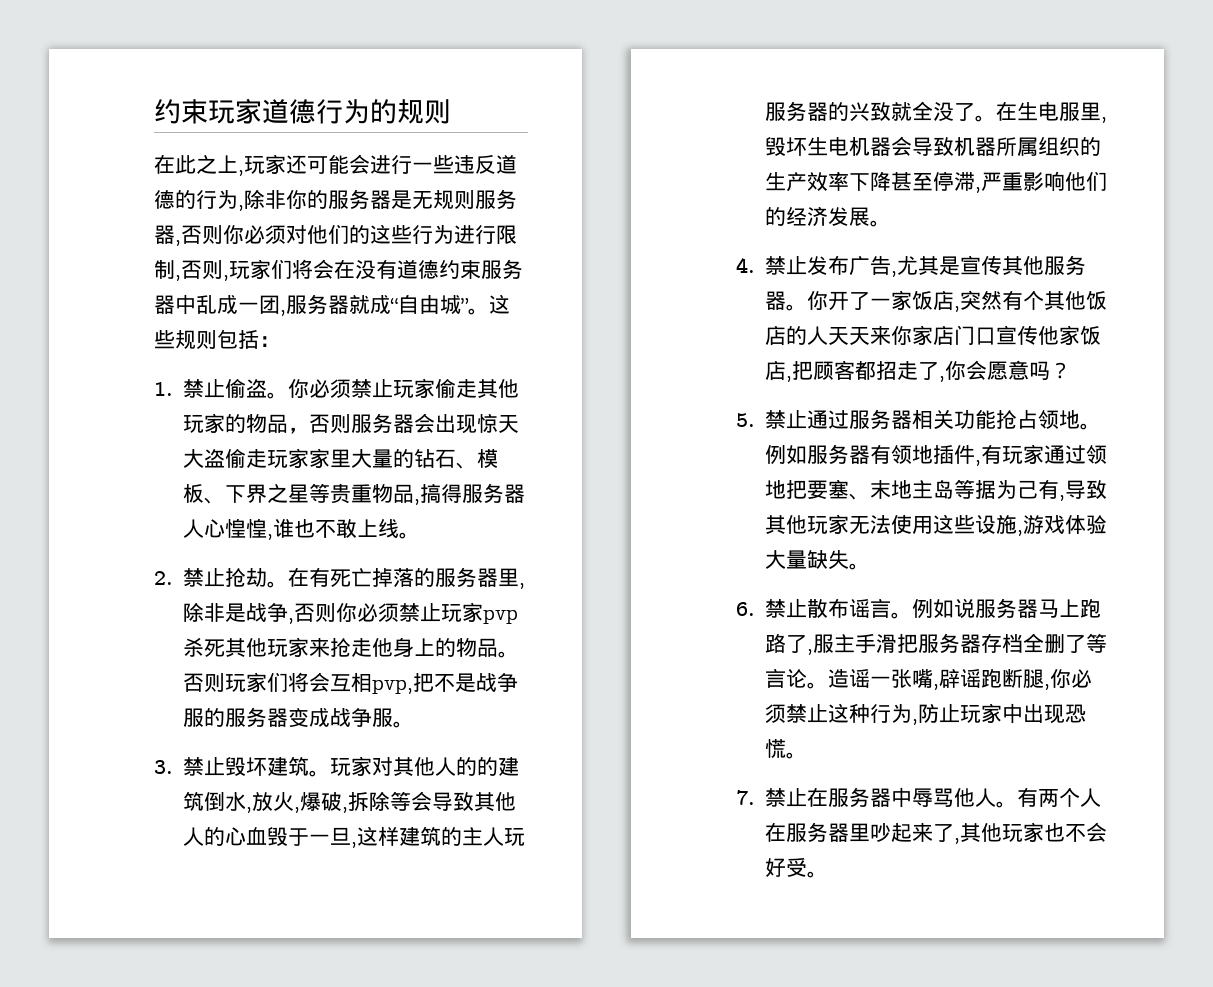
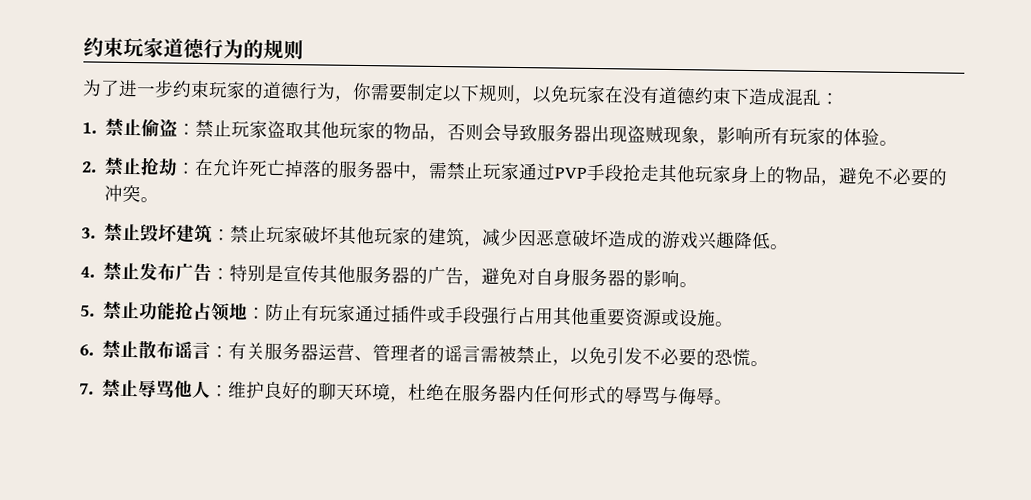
- 在此之上,玩家还可能会进行一些违反道德的行为,除非你的服务器是无规则服务器,否则你必须对他们的这些行为进行限制,否则,玩家们将会在没有道德约束服务器中乱成一团,服务器就成“自由城”。这些规则包括：
+ 为了进一步约束玩家的道德行为，你需要制定以下规则，以免玩家在没有道德约束下造成混乱：
- 1.禁止偷盗。你必须禁止玩家偷走其他玩家的物品，否则服务器会出现惊天大盗偷走玩家家里大量的钻石、模板、下界之星等贵重物品,搞得服务器人心惶惶,谁也不敢上线。
+ 1.禁止偷盗：禁止玩家盗取其他玩家的物品，否则会导致服务器出现盗贼现象，影响所有玩家的体验。
- 2.禁止抢劫。在有死亡掉落的服务器里,除非是战争,否则你必须禁止玩家pvp杀死其他玩家来抢走他身上的物品。否则玩家们将会互相pvp,把不是战争服的服务器变成战争服。
+ 2.禁止抢劫：在允许死亡掉落的服务器中，需禁止玩家通过PVP手段抢走其他玩家身上的物品，避免不必要的冲突。
- 3.禁止毁坏建筑。玩家对其他人的的建筑倒水,放火,爆破,拆除等会导致其他人的心血毁于一旦,这样建筑的主人玩服务器的兴致就全没了。在生电服里,毁坏生电机器会导致机器所属组织的生产效率下降甚至停滞,严重影响他们的经济发展。
+ 3.禁止毁坏建筑：禁止玩家破坏其他玩家的建筑，减少因恶意破坏造成的游戏兴趣降低。
- 4.禁止发布广告,尤其是宣传其他服务器。你开了一家饭店,突然有个其他饭店的人天天来你家店门口宣传他家饭店,把顾客都招走了,你会愿意吗？
- 5.禁止通过服务器相关功能抢占领地。例如服务器有领地插件,有玩家通过领地把要塞、末地主岛等据为己有,导致其他玩家无法使用这些设施,游戏体验大量缺失。
+ 4.禁止发布广告：特别是宣传其他服务器的广告，避免对自身服务器的影响。
+ 5.禁止功能抢占领地：防止有玩家通过插件或手段强行占用其他重要资源或设施。
- 6.禁止散布谣言。例如说服务器马上跑路了,服主手滑把服务器存档全删了等言论。造谣一张嘴,辟谣跑断腿,你必须禁止这种行为,防止玩家中出现恐慌。
- 7.禁止在服务器中辱骂他人。有两个人在服务器里吵起来了,其他玩家也不会好受。
+ 6.禁止散布谣言：有关服务器运营、管理者的谣言需被禁止，以免引发不必要的恐慌。
+ 7.禁止辱骂他人：维护良好的聊天环境，杜绝在服务器内任何形式的辱骂与侮辱。

